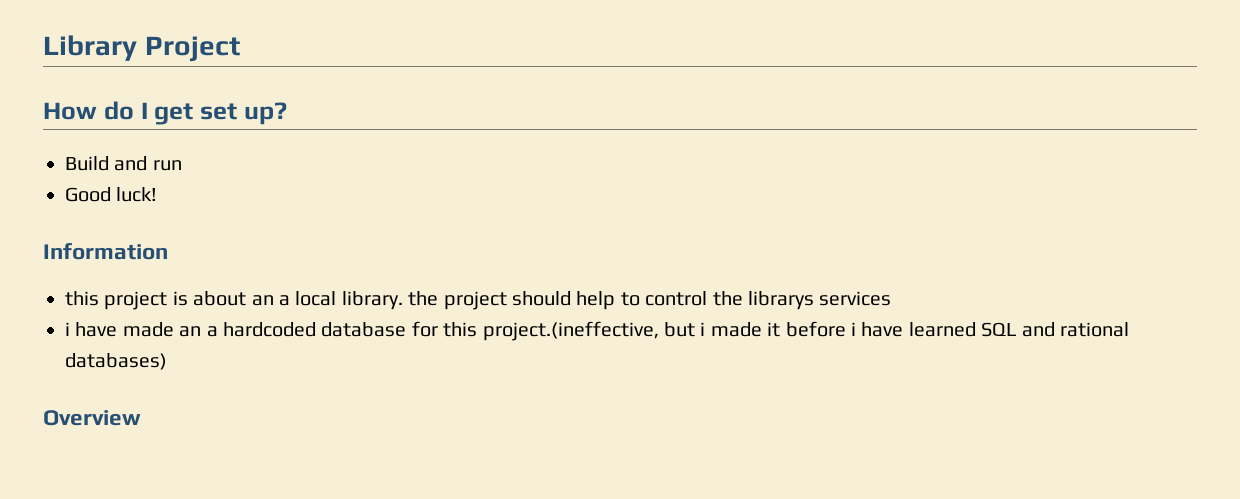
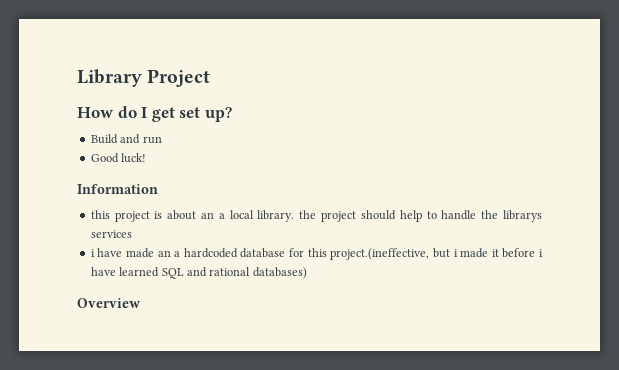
- this project is about an a local library. the project should help to control the librarys services
+ this project is about an a local library. the project should help to handle the librarys services

